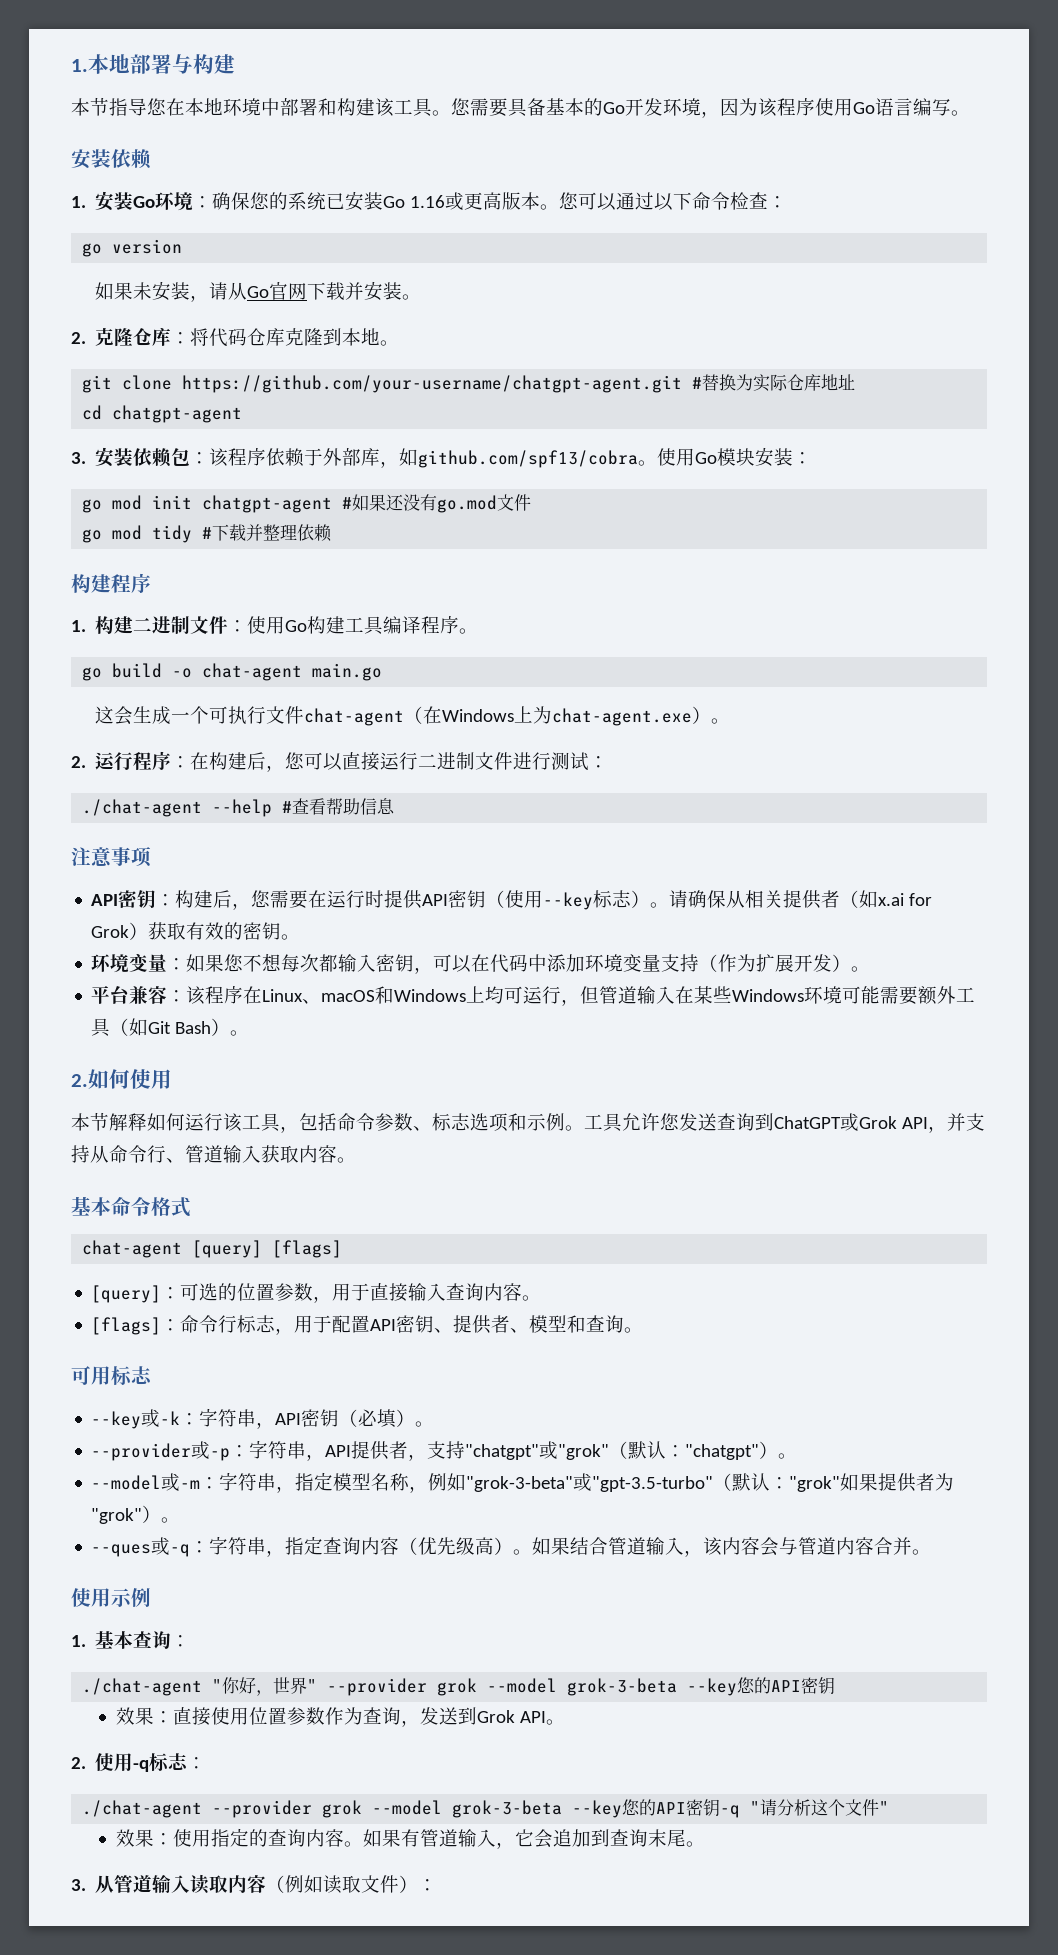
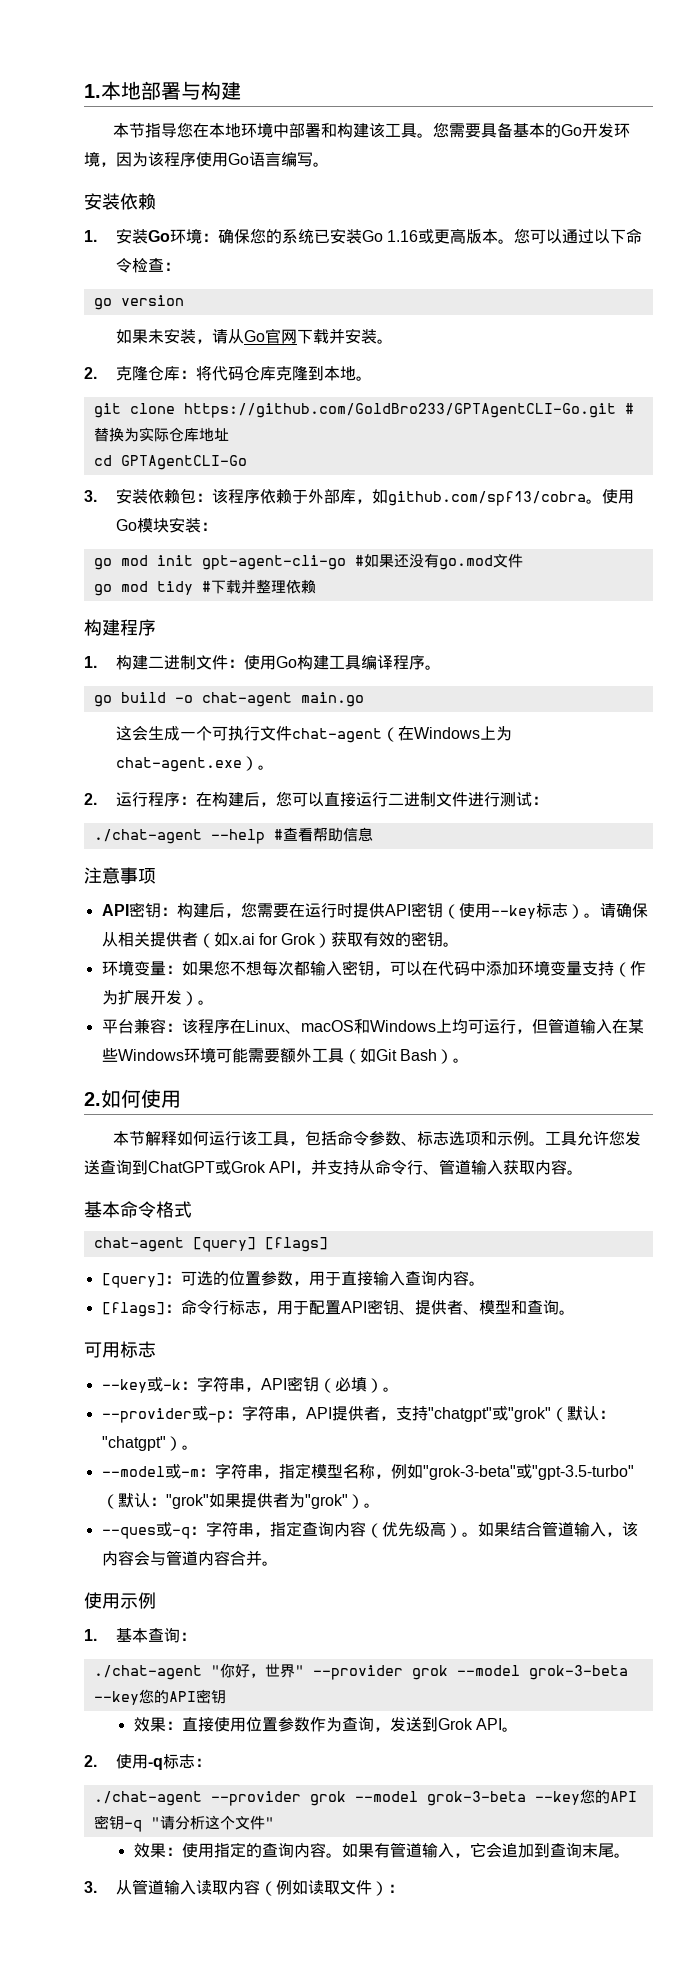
- git clone https://github.com/your-username/chatgpt-agent.git #替换为实际仓库地址
+ git clone https://github.com/GoldBro233/GPTAgentCLI-Go.git #替换为实际仓库地址
- cd chatgpt-agent
+ cd GPTAgentCLI-Go
- go mod init chatgpt-agent #如果还没有go.mod文件
+ go mod init gpt-agent-cli-go #如果还没有go.mod文件

